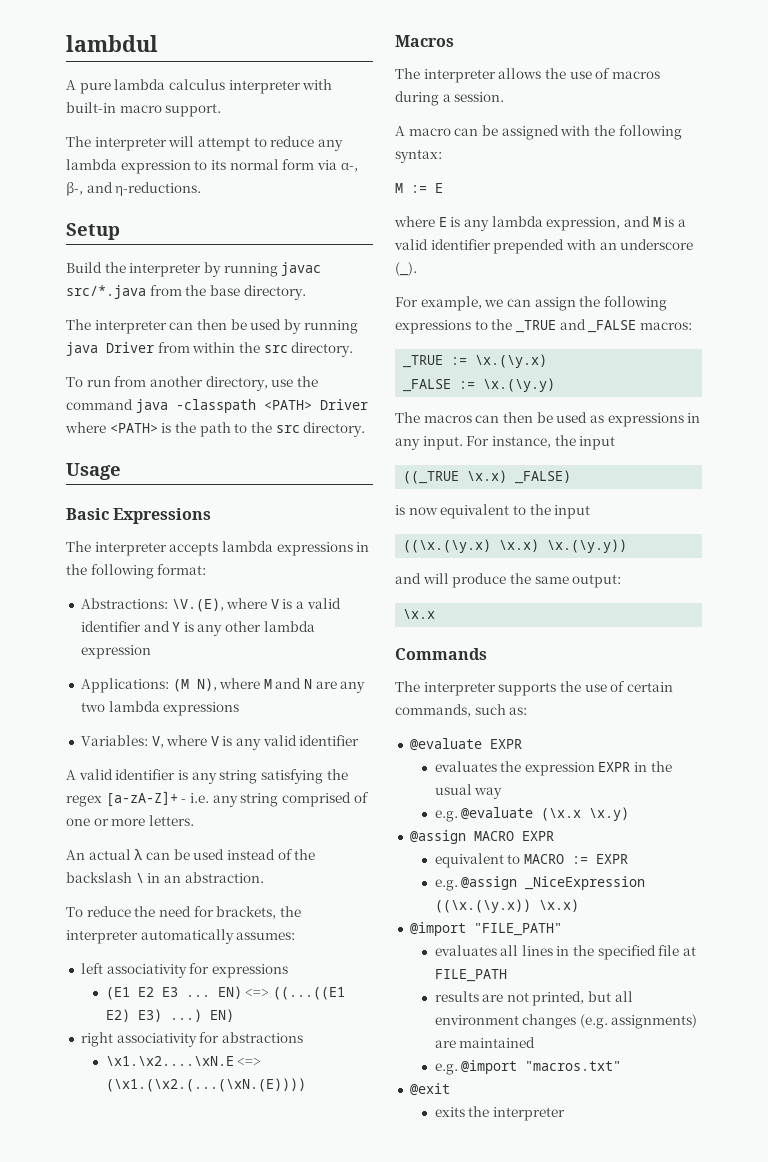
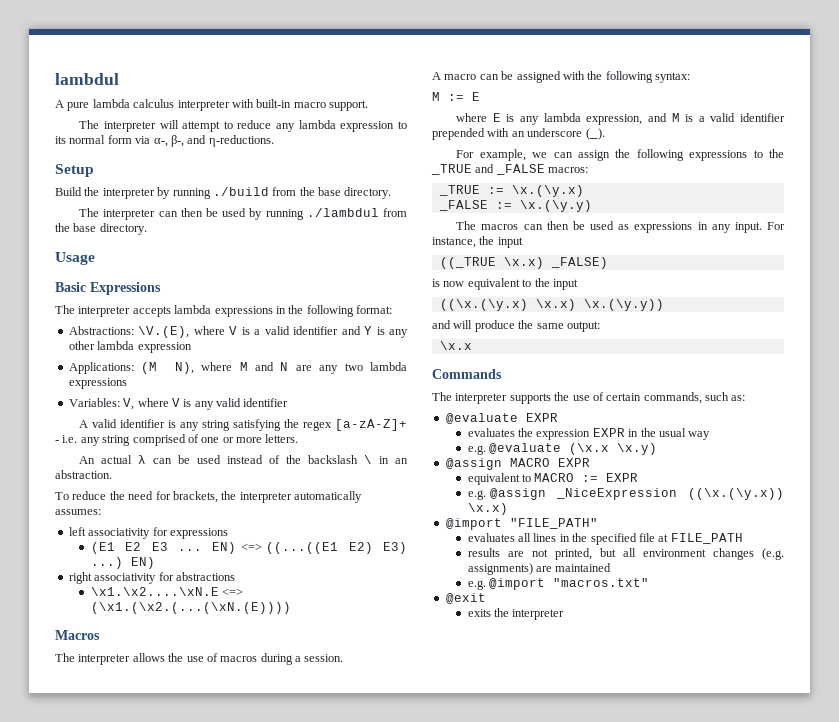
- Build the interpreter by running javac src/*.java from the base directory.
+ Build the interpreter by running ./build from the base directory.
- The interpreter can then be used by running java Driver from within the src directory.
- To run from another directory, use the command java -classpath <PATH> Driver where <PATH> is the path to the src directory.
+ The interpreter can then be used by running ./lambdul from the base directory.

